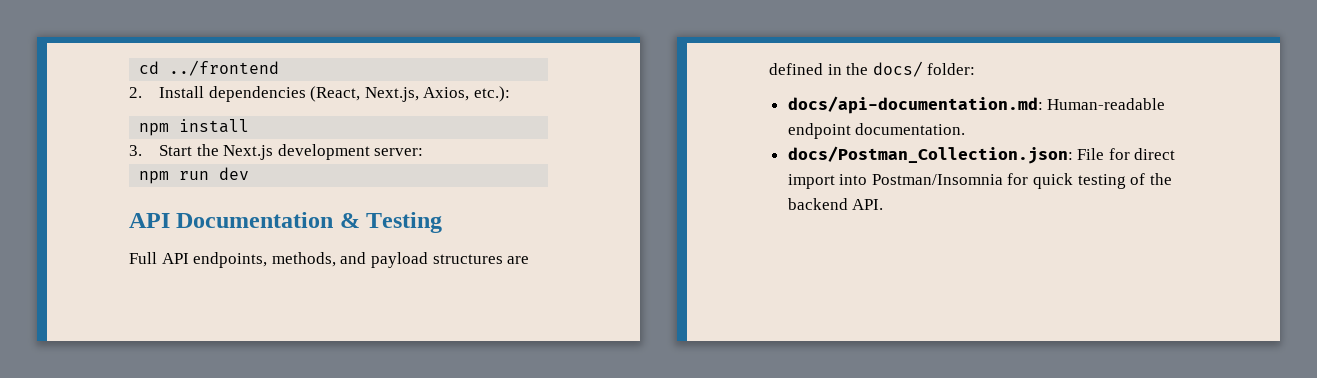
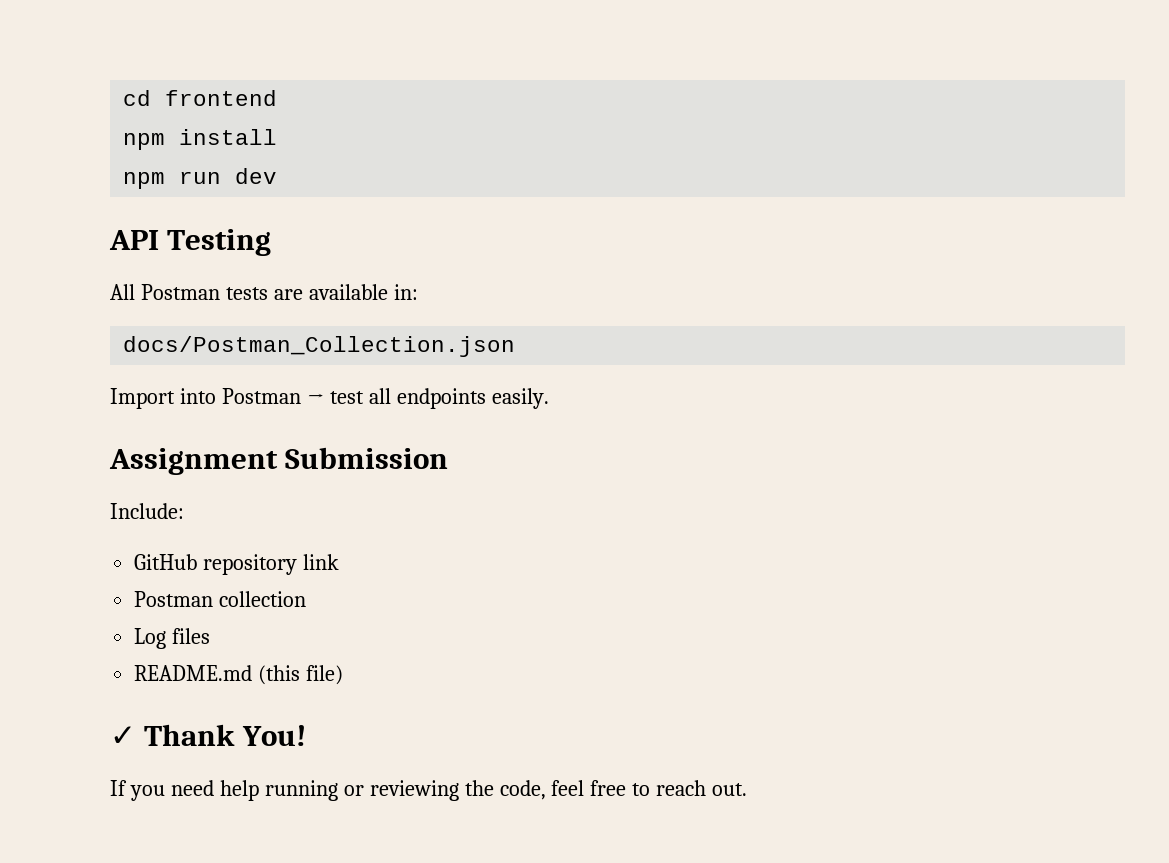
- cd ../frontend
- 2. Install dependencies (React, Next.js, Axios, etc.):
+ cd frontend
  npm install
- 3. Start the Next.js development server:
- API Documentation & Testing
+ API Testing
- Full API endpoints, methods, and payload structures are defined in the docs/ folder:
- docs/api-documentation.md: Human-readable endpoint documentation.
- docs/Postman_Collection.json: File for direct import into Postman/Insomnia for quick testing of the backend API.
+ All Postman tests are available in:
+ docs/Postman_Collection.json
+ Import into Postman → test all endpoints easily.
+ Assignment Submission
+ Include:
+ GitHub repository link
+ Postman collection
+ Log files
+ README.md (this file)
+ ✓ Thank You!
+ If you need help running or reviewing the code, feel free to reach out.

